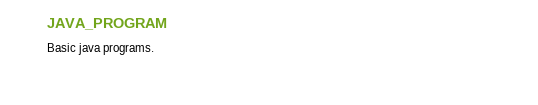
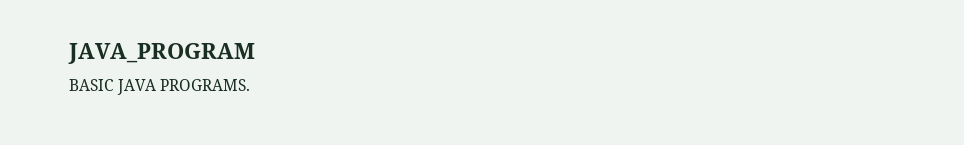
- Basic java programs.
+ BASIC JAVA PROGRAMS.

